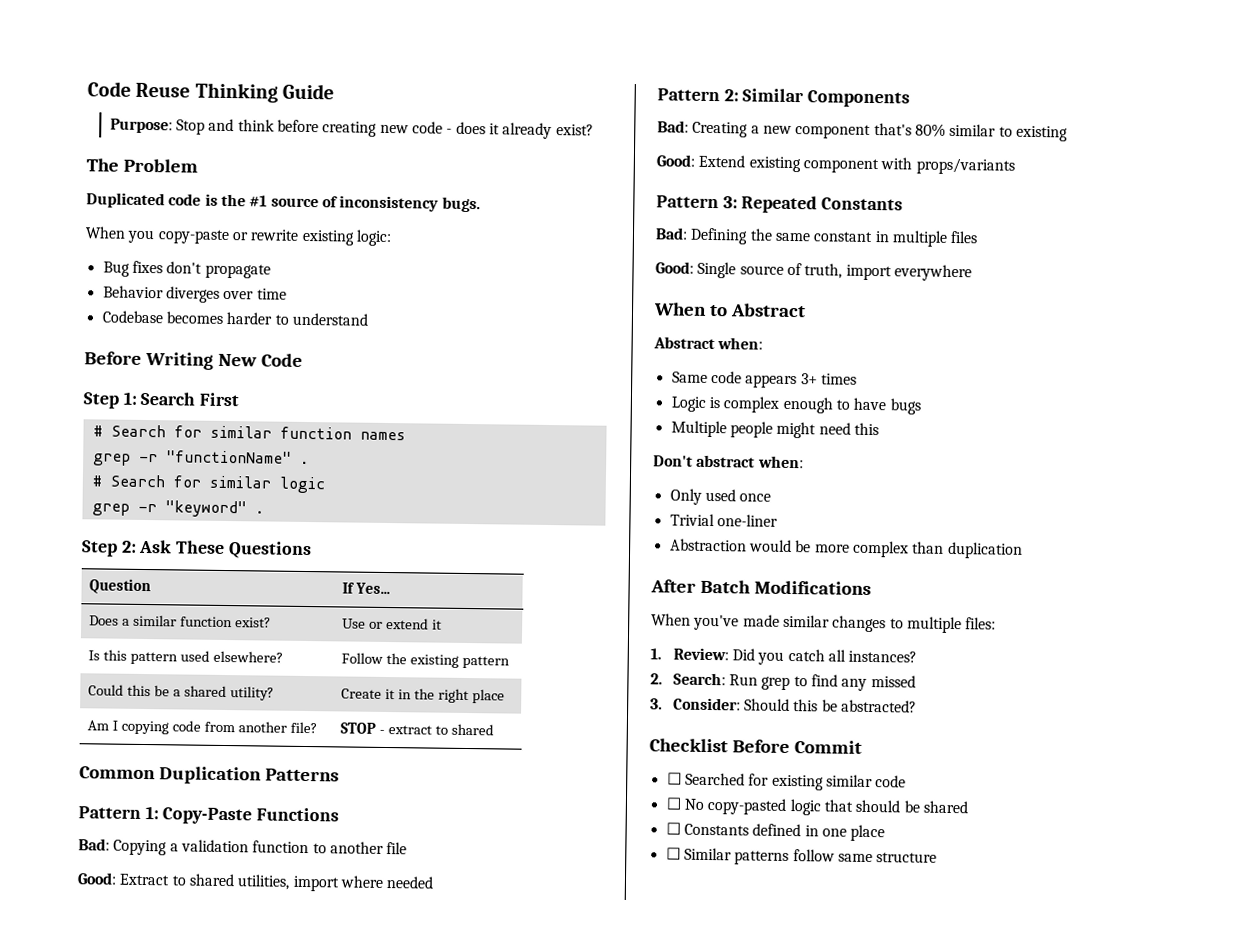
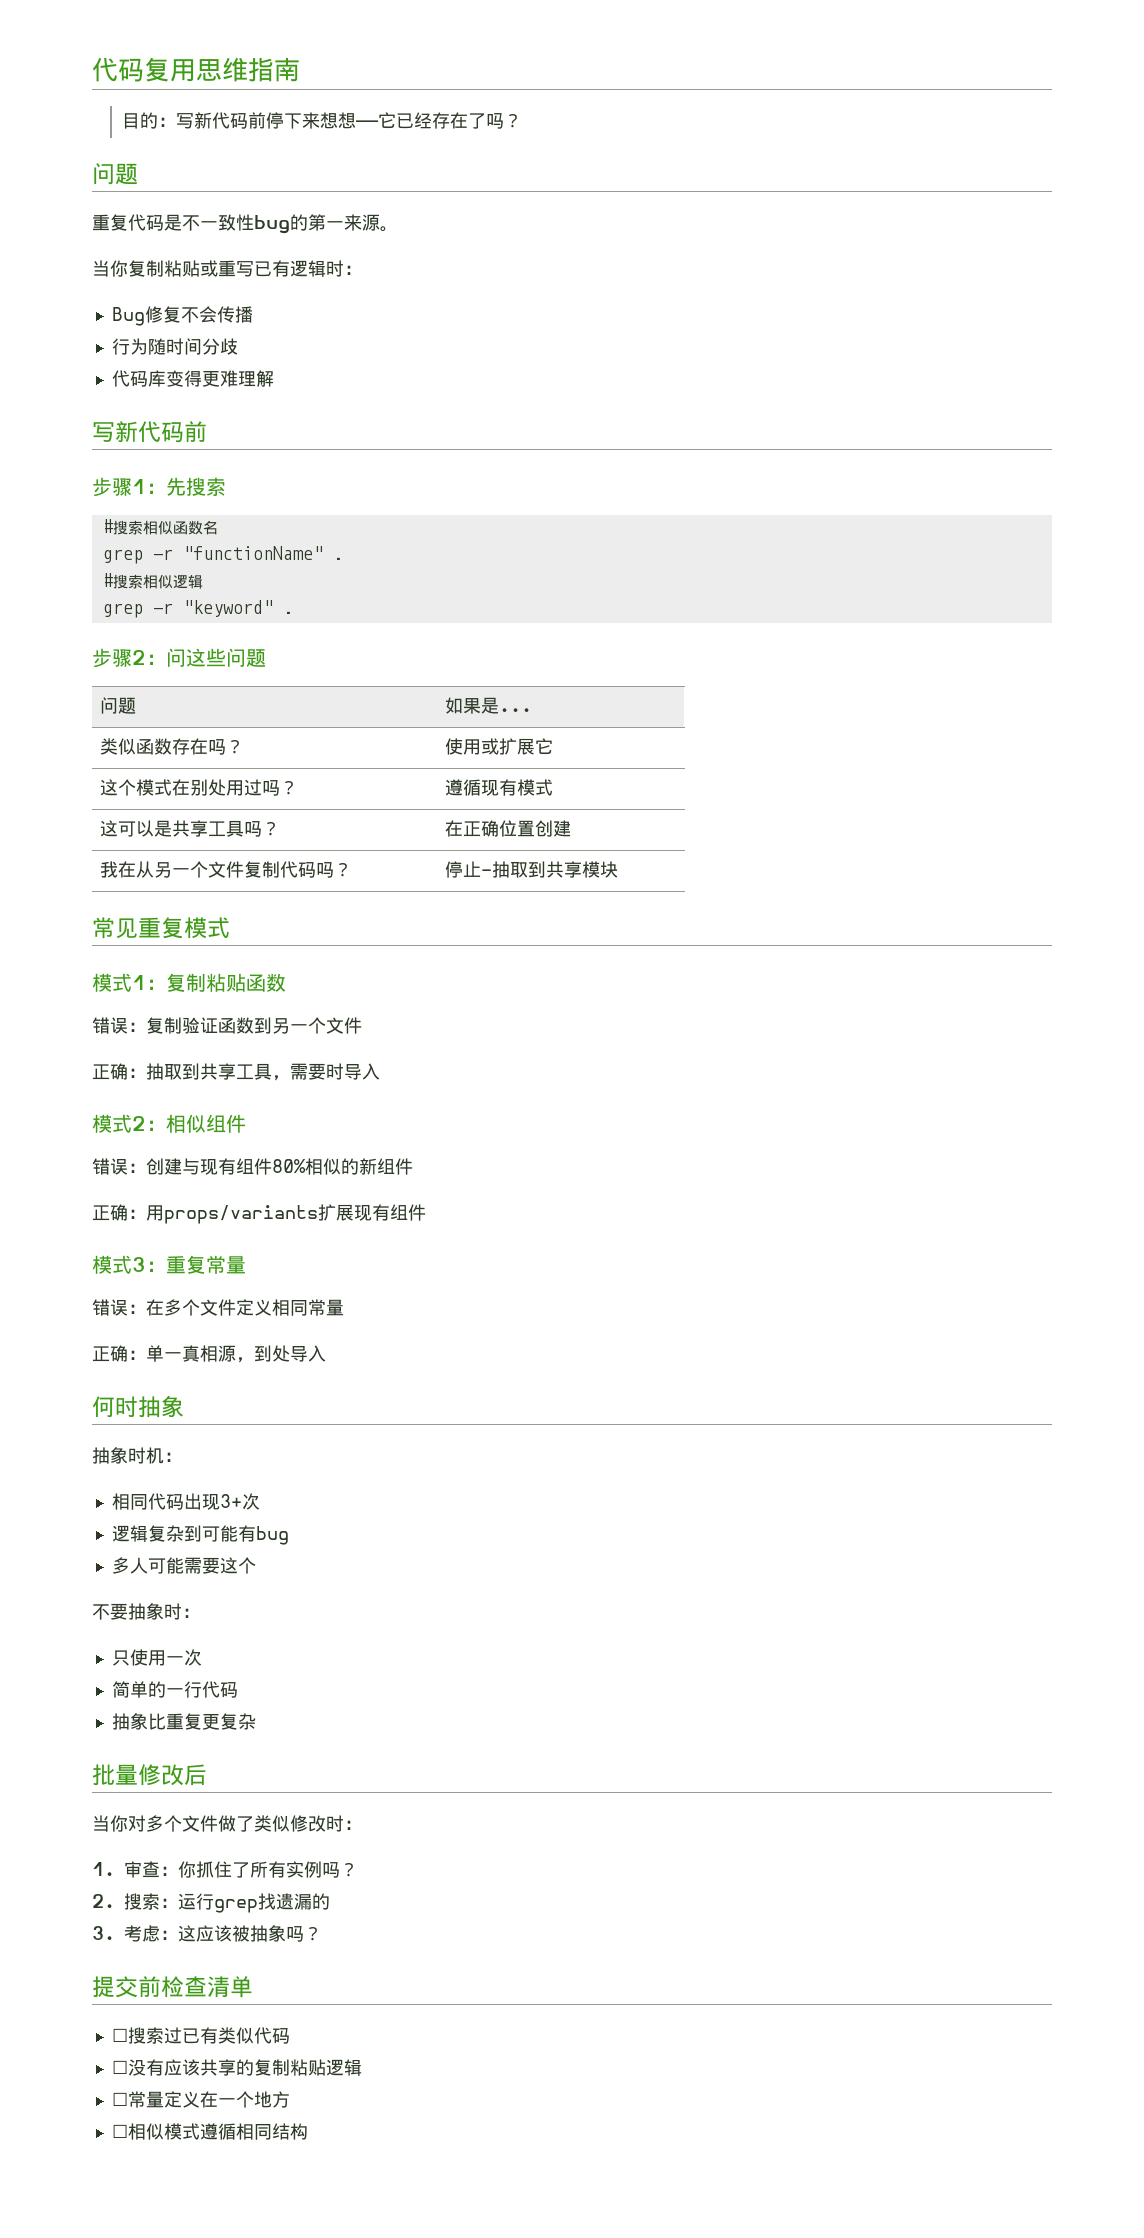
- Code Reuse Thinking Guide
- Purpose: Stop and think before creating new code - does it already exist?
- The Problem
- Duplicated code is the #1 source of inconsistency bugs.
- When you copy-paste or rewrite existing logic:
- Bug fixes don't propagate
- Behavior diverges over time
- Codebase becomes harder to understand
- Before Writing New Code
- Step 1: Search First
- # Search for similar function names
+ 代码复用思维指南
+ 目的：写新代码前停下来想想——它已经存在了吗？
+ 问题
+ 重复代码是不一致性bug的第一来源。
+ 当你复制粘贴或重写已有逻辑时：
+ Bug修复不会传播
+ 行为随时间分歧
+ 代码库变得更难理解
+ 写新代码前
+ 步骤1：先搜索
+ #搜索相似函数名
- # Search for similar logic
+ #搜索相似逻辑
- Step 2: Ask These Questions
- Question | If Yes...
- Does a similar function exist? | Use or extend it
- Is this pattern used elsewhere? | Follow the existing pattern
- Could this be a shared utility? | Create it in the right place
- Am I copying code from another file? | STOP - extract to shared
- Common Duplication Patterns
- Pattern 1: Copy-Paste Functions
- Bad: Copying a validation function to another file
- Good: Extract to shared utilities, import where needed
- Pattern 2: Similar Components
- Bad: Creating a new component that's 80% similar to existing
- Good: Extend existing component with props/variants
- Pattern 3: Repeated Constants
- Bad: Defining the same constant in multiple files
- Good: Single source of truth, import everywhere
- When to Abstract
- Abstract when:
- Same code appears 3+ times
- Logic is complex enough to have bugs
- Multiple people might need this
- Don't abstract when:
- Only used once
- Trivial one-liner
- Abstraction would be more complex than duplication
- After Batch Modifications
- When you've made similar changes to multiple files:
- 1. Review: Did you catch all instances?
- 2. Search: Run grep to find any missed
- 3. Consider: Should this be abstracted?
- Checklist Before Commit
- ☐ Searched for existing similar code
- ☐ No copy-pasted logic that should be shared
- ☐ Constants defined in one place
- ☐ Similar patterns follow same structure
+ 步骤2：问这些问题
+ 问题 | 如果是...
+ 类似函数存在吗？ | 使用或扩展它
+ 这个模式在别处用过吗？ | 遵循现有模式
+ 这可以是共享工具吗？ | 在正确位置创建
+ 我在从另一个文件复制代码吗？ | 停止-抽取到共享模块
+ 常见重复模式
+ 模式1：复制粘贴函数
+ 错误：复制验证函数到另一个文件
+ 正确：抽取到共享工具，需要时导入
+ 模式2：相似组件
+ 错误：创建与现有组件80%相似的新组件
+ 正确：用props/variants扩展现有组件
+ 模式3：重复常量
+ 错误：在多个文件定义相同常量
+ 正确：单一真相源，到处导入
+ 何时抽象
+ 抽象时机：
+ 相同代码出现3+次
+ 逻辑复杂到可能有bug
+ 多人可能需要这个
+ 不要抽象时：
+ 只使用一次
+ 简单的一行代码
+ 抽象比重复更复杂
+ 批量修改后
+ 当你对多个文件做了类似修改时：
+ 1.审查：你抓住了所有实例吗？
+ 2.搜索：运行grep找遗漏的
+ 3.考虑：这应该被抽象吗？
+ 提交前检查清单
+ ☐搜索过已有类似代码
+ ☐没有应该共享的复制粘贴逻辑
+ ☐常量定义在一个地方
+ ☐相似模式遵循相同结构

